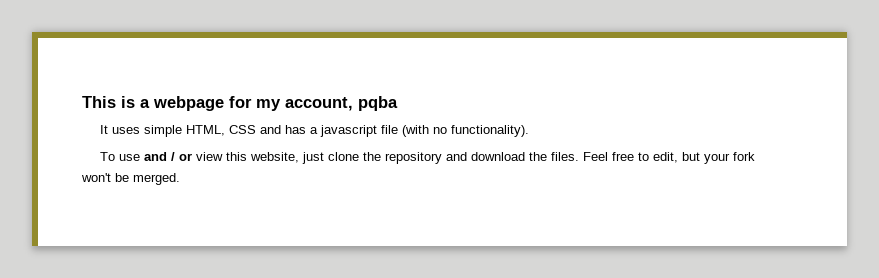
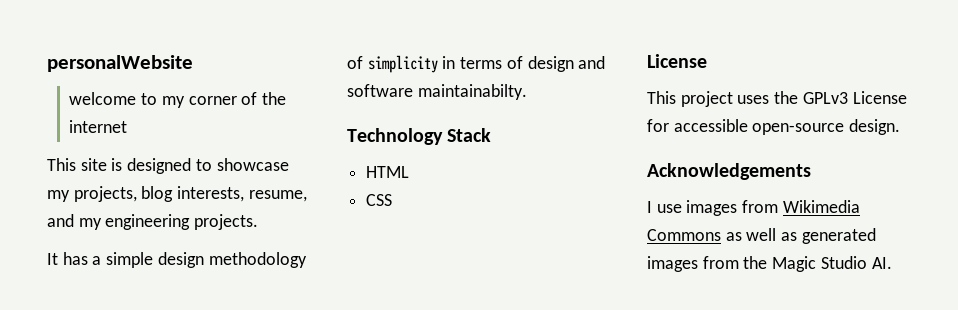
- This is a webpage for my account, pqba
- It uses simple HTML, CSS and has a javascript file (with no functionality).
- To use and / or view this website, just clone the repository and download the files. Feel free to edit, but your fork won't be merged.
+ personalWebsite
+ welcome to my corner of the internet
+ This site is designed to showcase my projects, blog interests, resume, and my engineering projects.
+ It has a simple design methodology of simplicity in terms of design and software maintainabilty.
+ Technology Stack
+ HTML
+ CSS
+ License
+ This project uses the GPLv3 License for accessible open-source design.
+ Acknowledgements
+ I use images from Wikimedia Commons as well as generated images from the Magic Studio AI.

